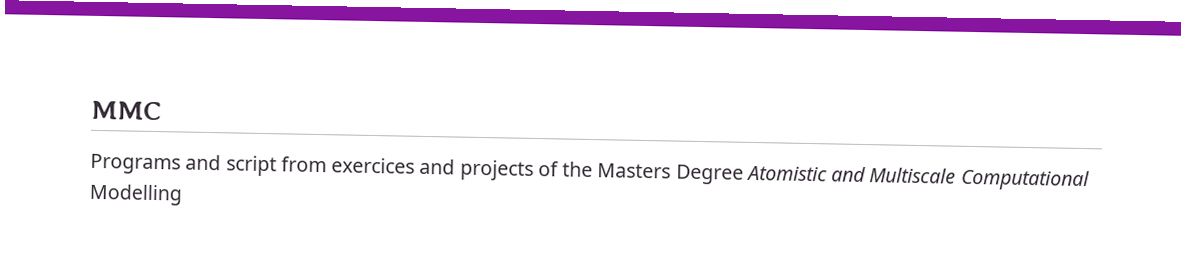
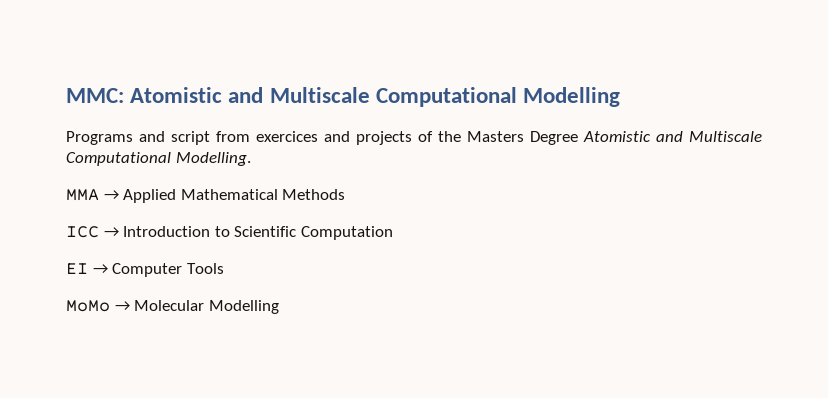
- MMC
+ MMC: Atomistic and Multiscale Computational Modelling
- Programs and script from exercices and projects of the Masters Degree Atomistic and Multiscale Computational Modelling
+ Programs and script from exercices and projects of the Masters Degree Atomistic and Multiscale Computational Modelling.
+ MMA → Applied Mathematical Methods
+ ICC → Introduction to Scientific Computation
+ EI → Computer Tools
+ MoMo → Molecular Modelling

